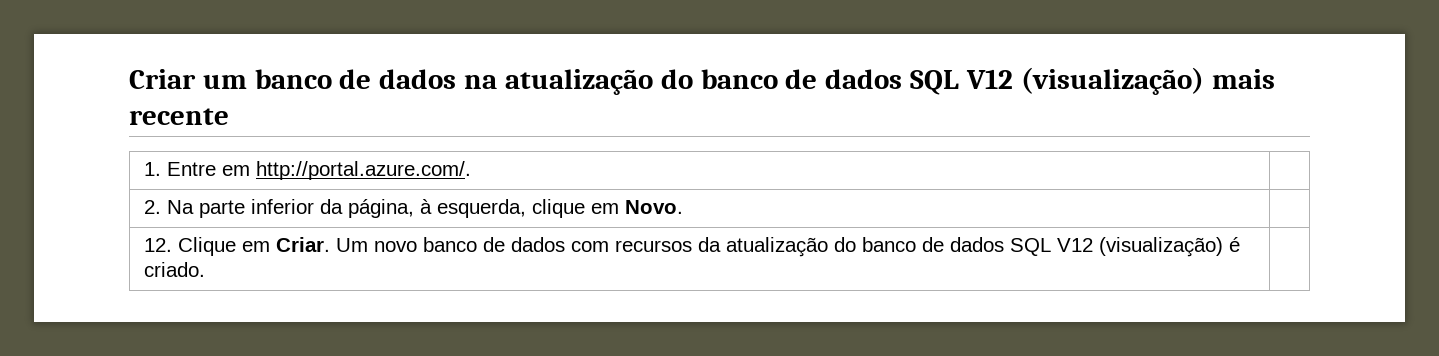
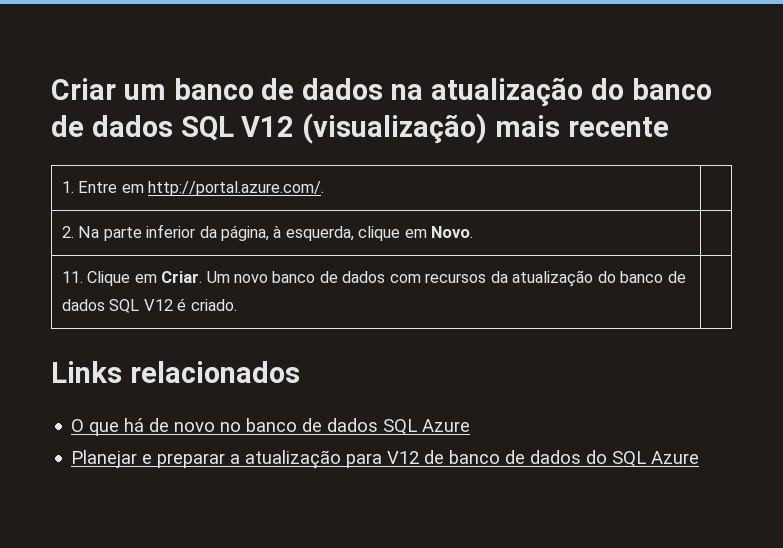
- 12. Clique em Criar. Um novo banco de dados com recursos da atualização do banco de dados SQL V12 (visualização) é criado. |
+ 11. Clique em Criar. Um novo banco de dados com recursos da atualização do banco de dados SQL V12 é criado. |
+ Links relacionados
+ O que há de novo no banco de dados SQL Azure
+ Planejar e preparar a atualização para V12 de banco de dados do SQL Azure

